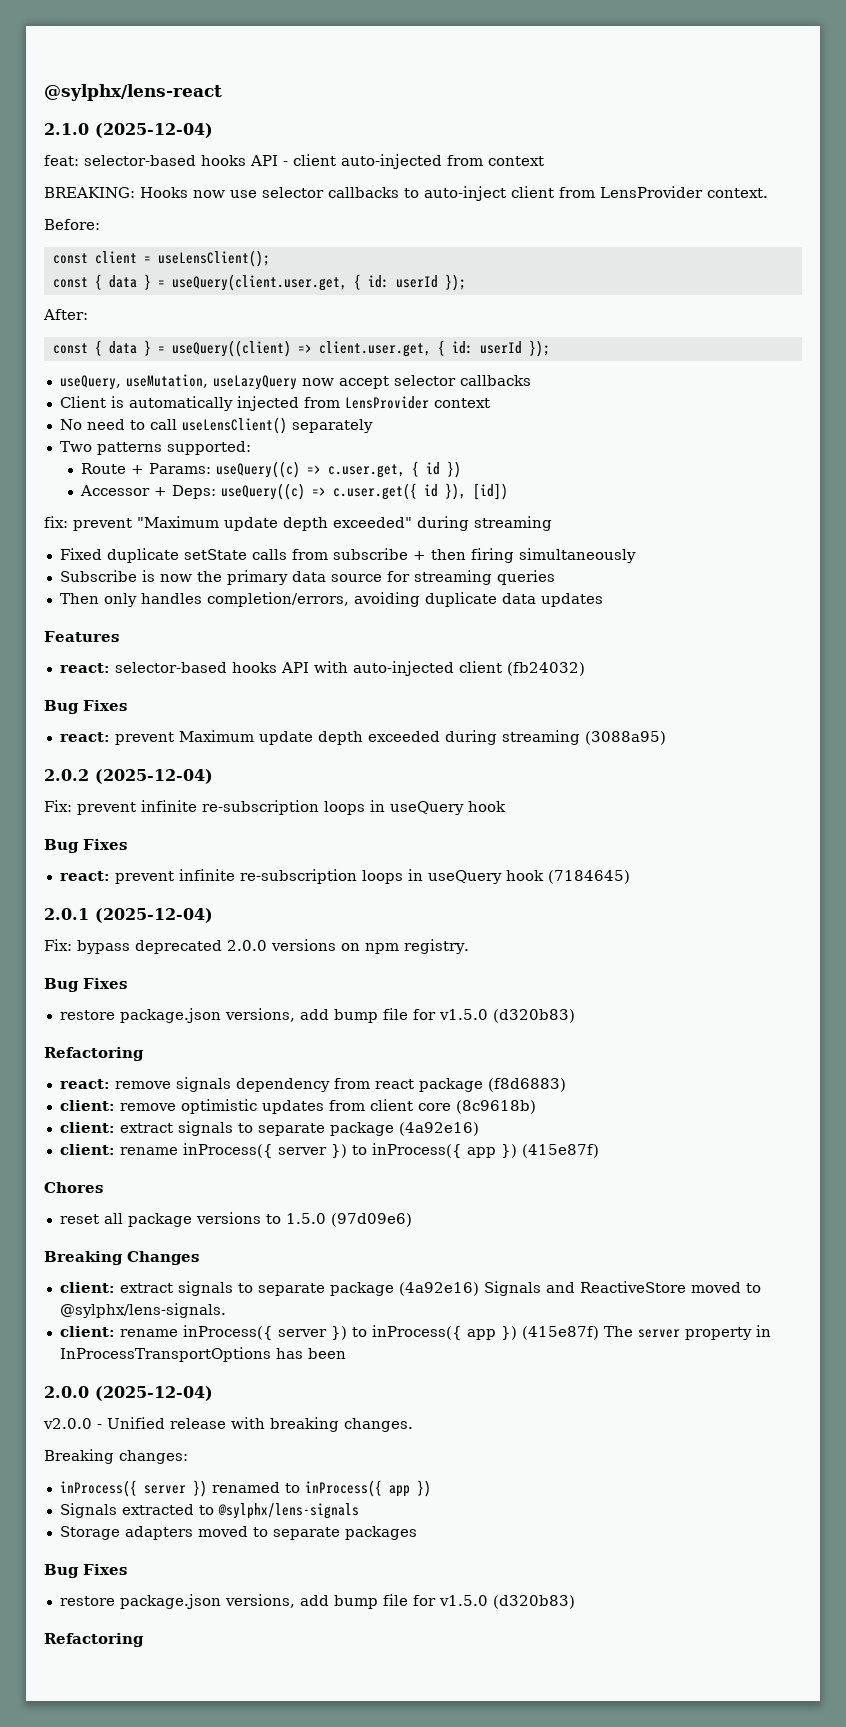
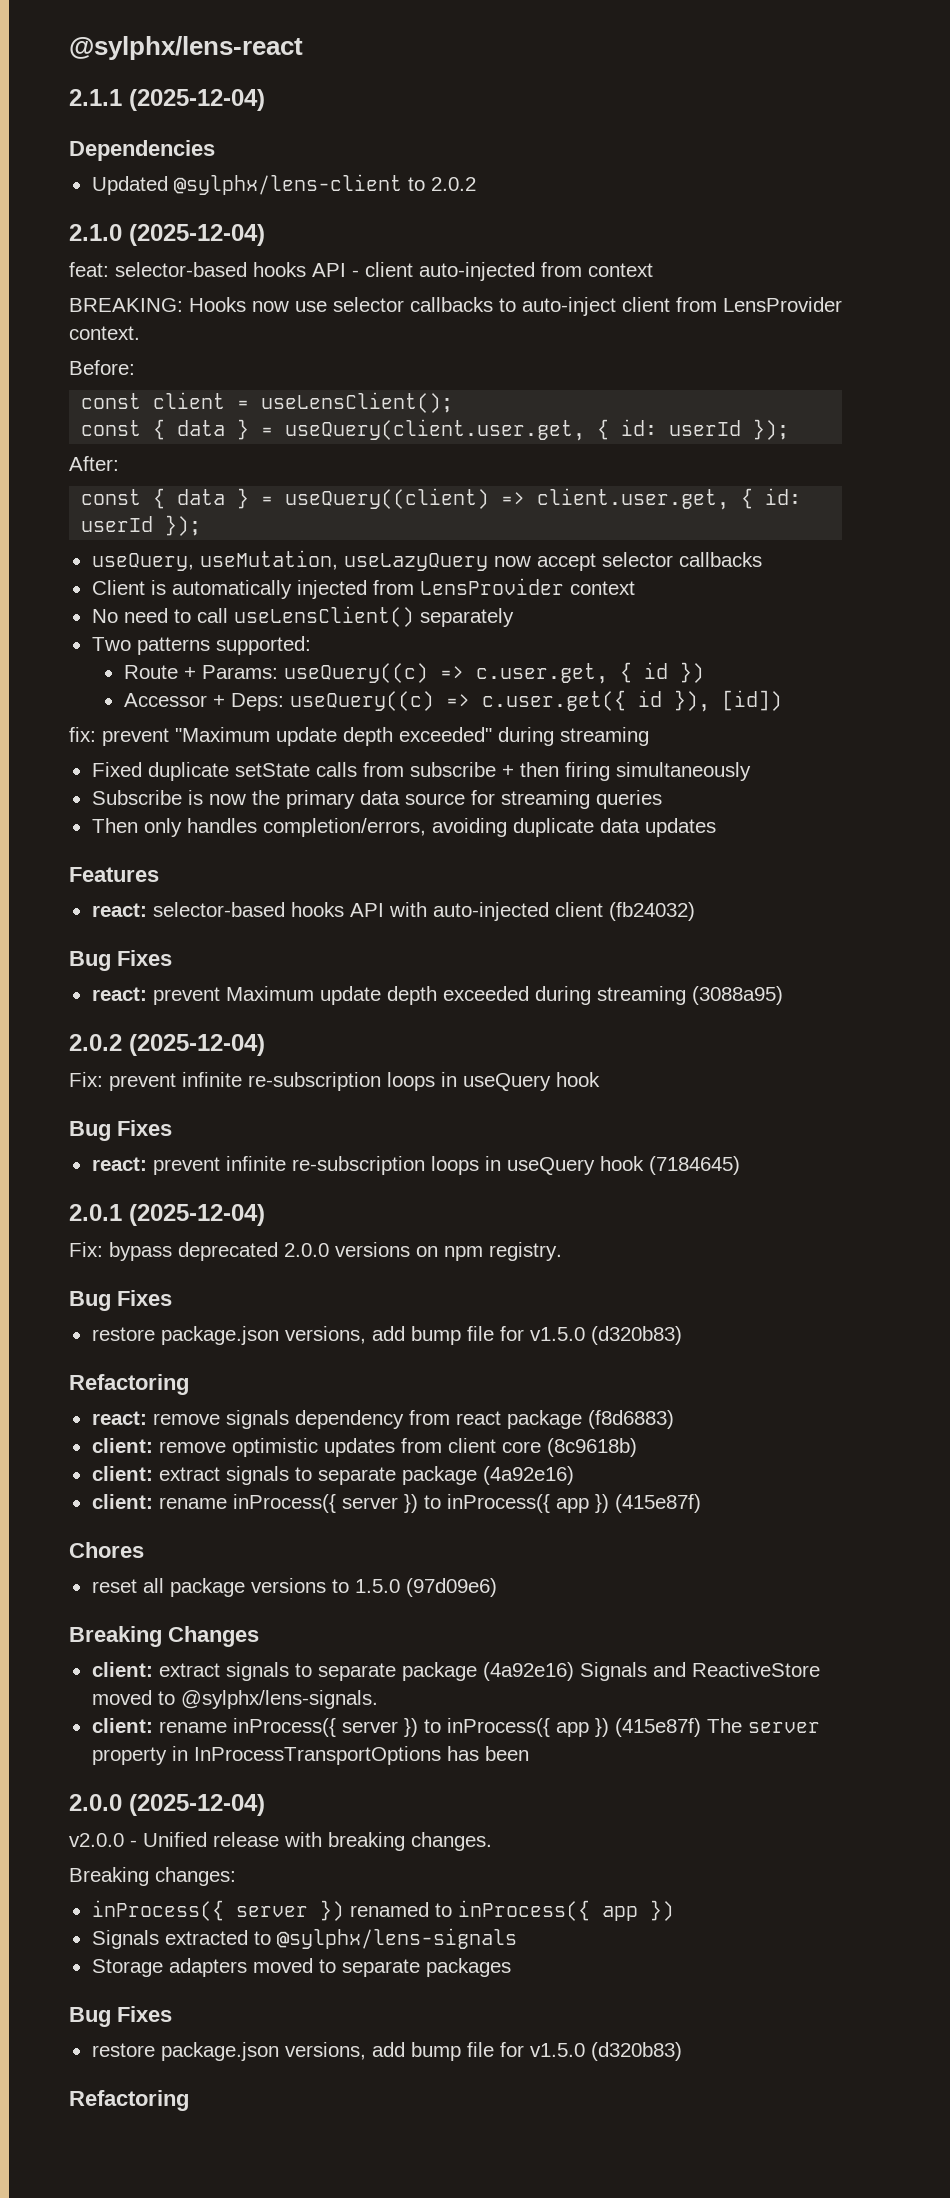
+ 2.1.1 (2025-12-04)
+ Dependencies
+ Updated @sylphx/lens-client to 2.0.2

